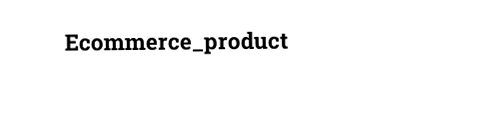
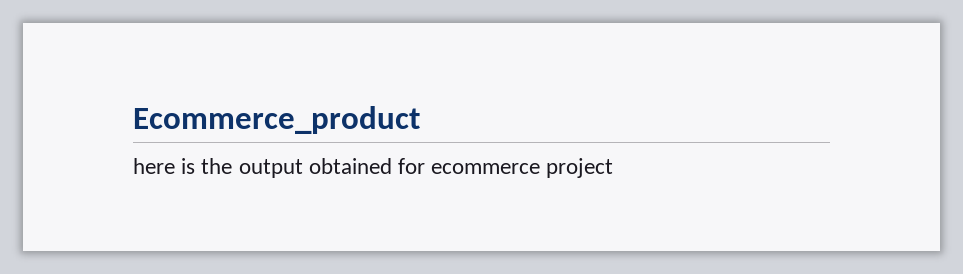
+ here is the output obtained for ecommerce project

